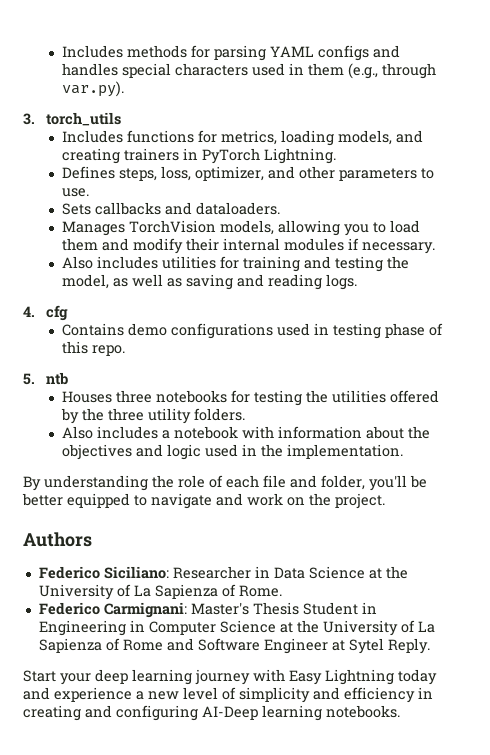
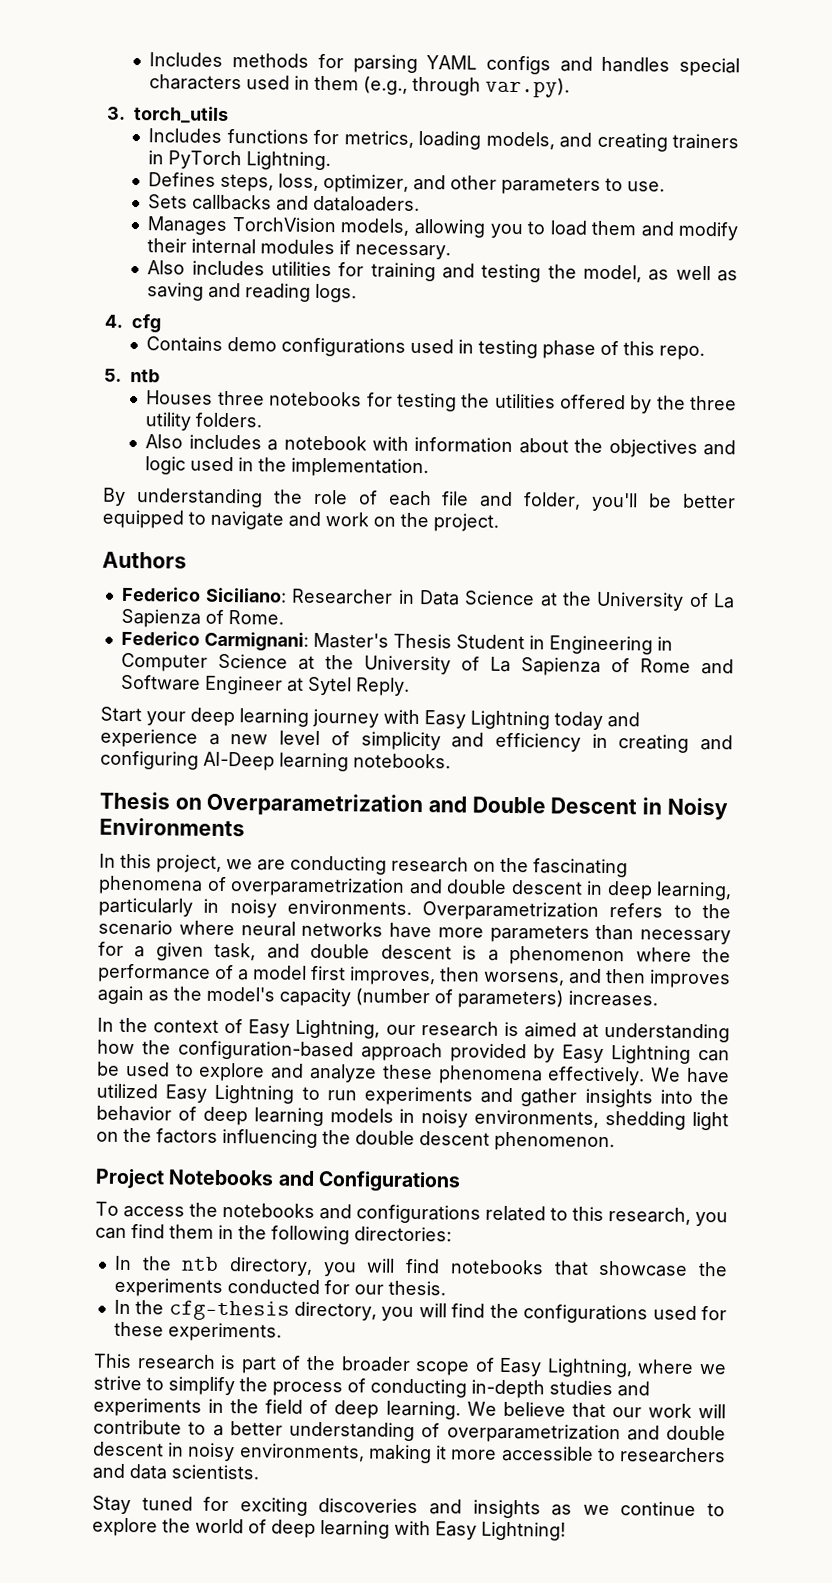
+ Thesis on Overparametrization and Double Descent in Noisy Environments
+ In this project, we are conducting research on the fascinating phenomena of overparametrization and double descent in deep learning, particularly in noisy environments. Overparametrization refers to the scenario where neural networks have more parameters than necessary for a given task, and double descent is a phenomenon where the performance of a model first improves, then worsens, and then improves again as the model's capacity (number of parameters) increases.
+ In the context of Easy Lightning, our research is aimed at understanding how the configuration-based approach provided by Easy Lightning can be used to explore and analyze these phenomena effectively. We have utilized Easy Lightning to run experiments and gather insights into the behavior of deep learning models in noisy environments, shedding light on the factors influencing the double descent phenomenon.
+ Project Notebooks and Configurations
+ To access the notebooks and configurations related to this research, you can find them in the following directories:
+ In the ntb directory, you will find notebooks that showcase the experiments conducted for our thesis.
+ In the cfg-thesis directory, you will find the configurations used for these experiments.
+ This research is part of the broader scope of Easy Lightning, where we strive to simplify the process of conducting in-depth studies and experiments in the field of deep learning. We believe that our work will contribute to a better understanding of overparametrization and double descent in noisy environments, making it more accessible to researchers and data scientists.
+ Stay tuned for exciting discoveries and insights as we continue to explore the world of deep learning with Easy Lightning!

